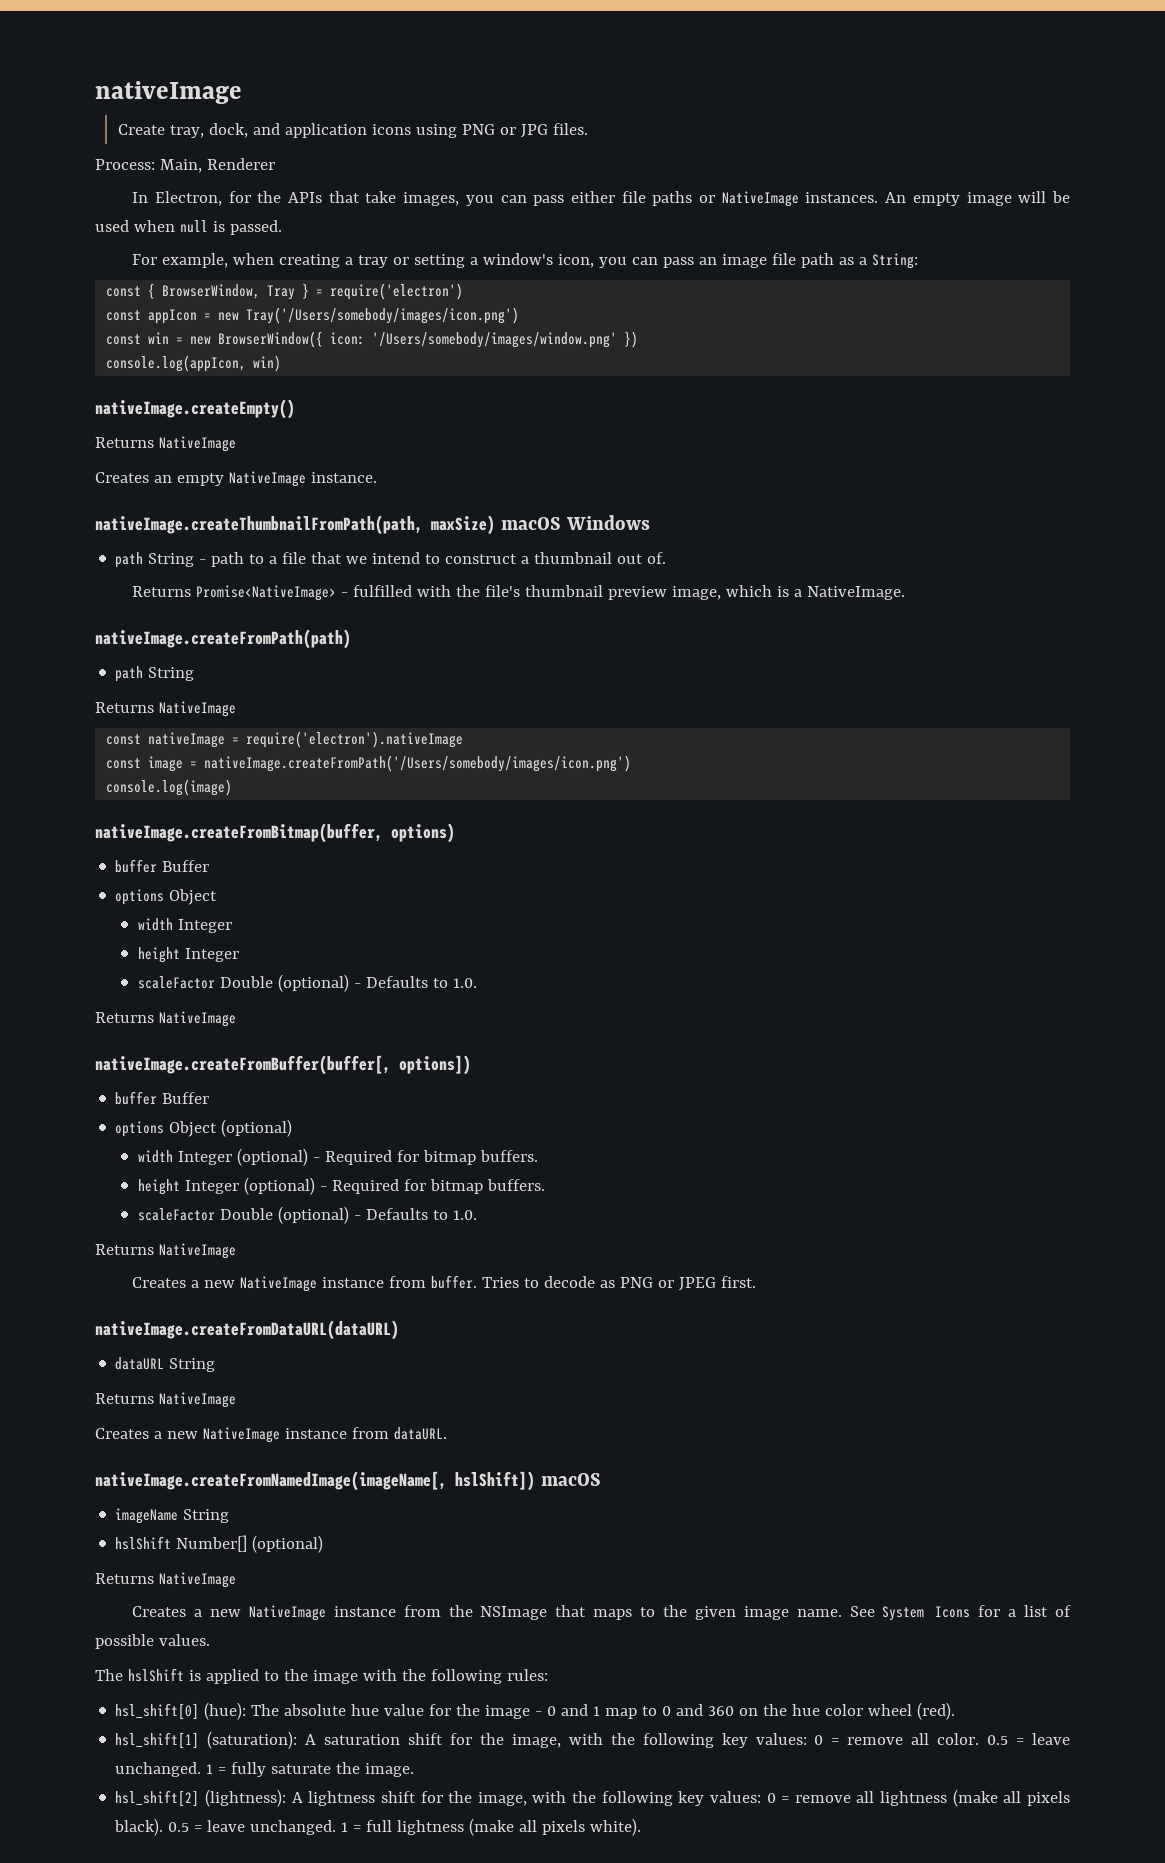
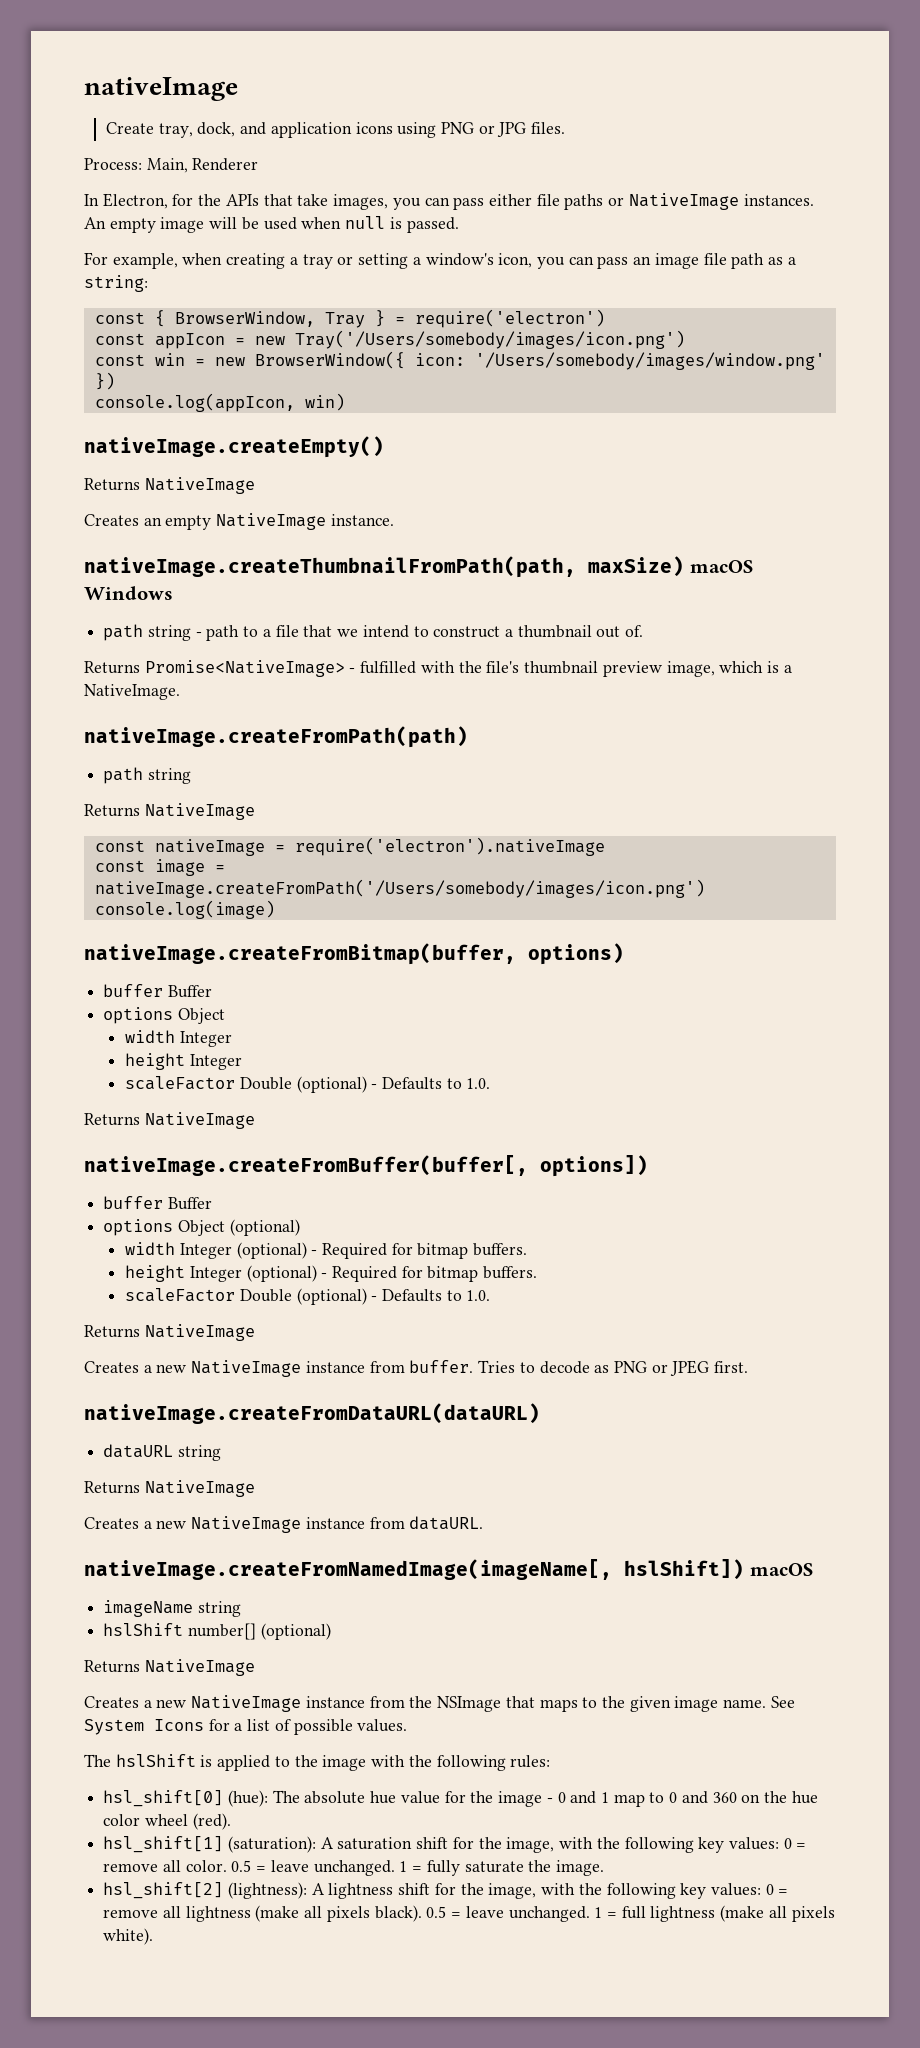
- For example, when creating a tray or setting a window's icon, you can pass an image file path as a String:
+ For example, when creating a tray or setting a window's icon, you can pass an image file path as a string:
- path String - path to a file that we intend to construct a thumbnail out of.
+ path string - path to a file that we intend to construct a thumbnail out of.
  nativeImage.createFromPath(path)
- path String
+ path string
- dataURL String
+ dataURL string
- imageName String
- hslShift Number[] (optional)
+ imageName string
+ hslShift number[] (optional)

